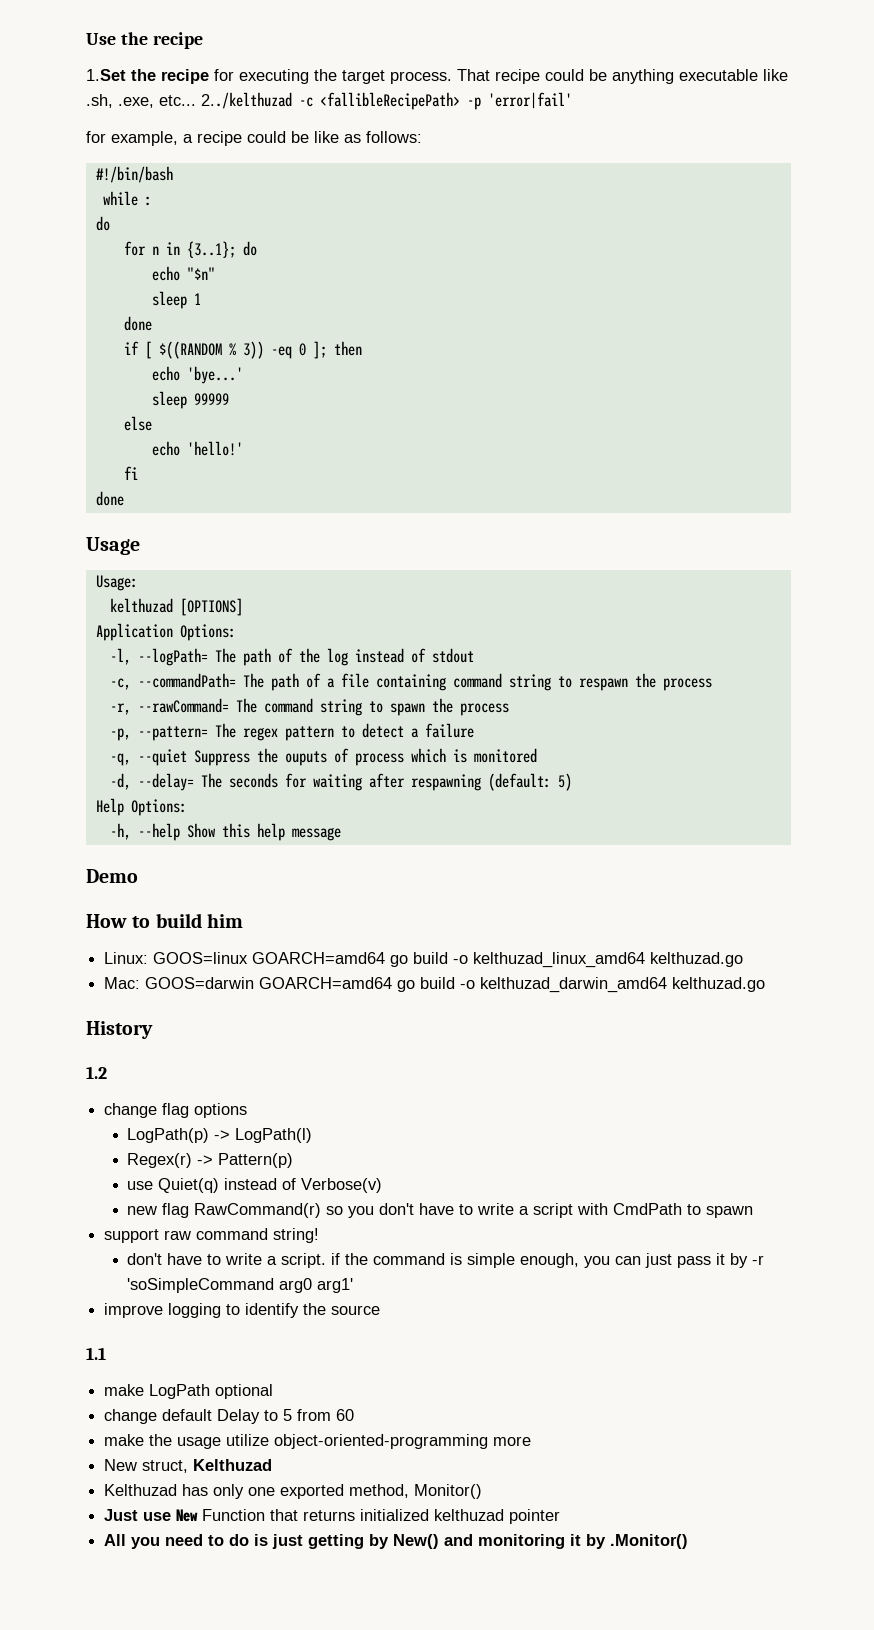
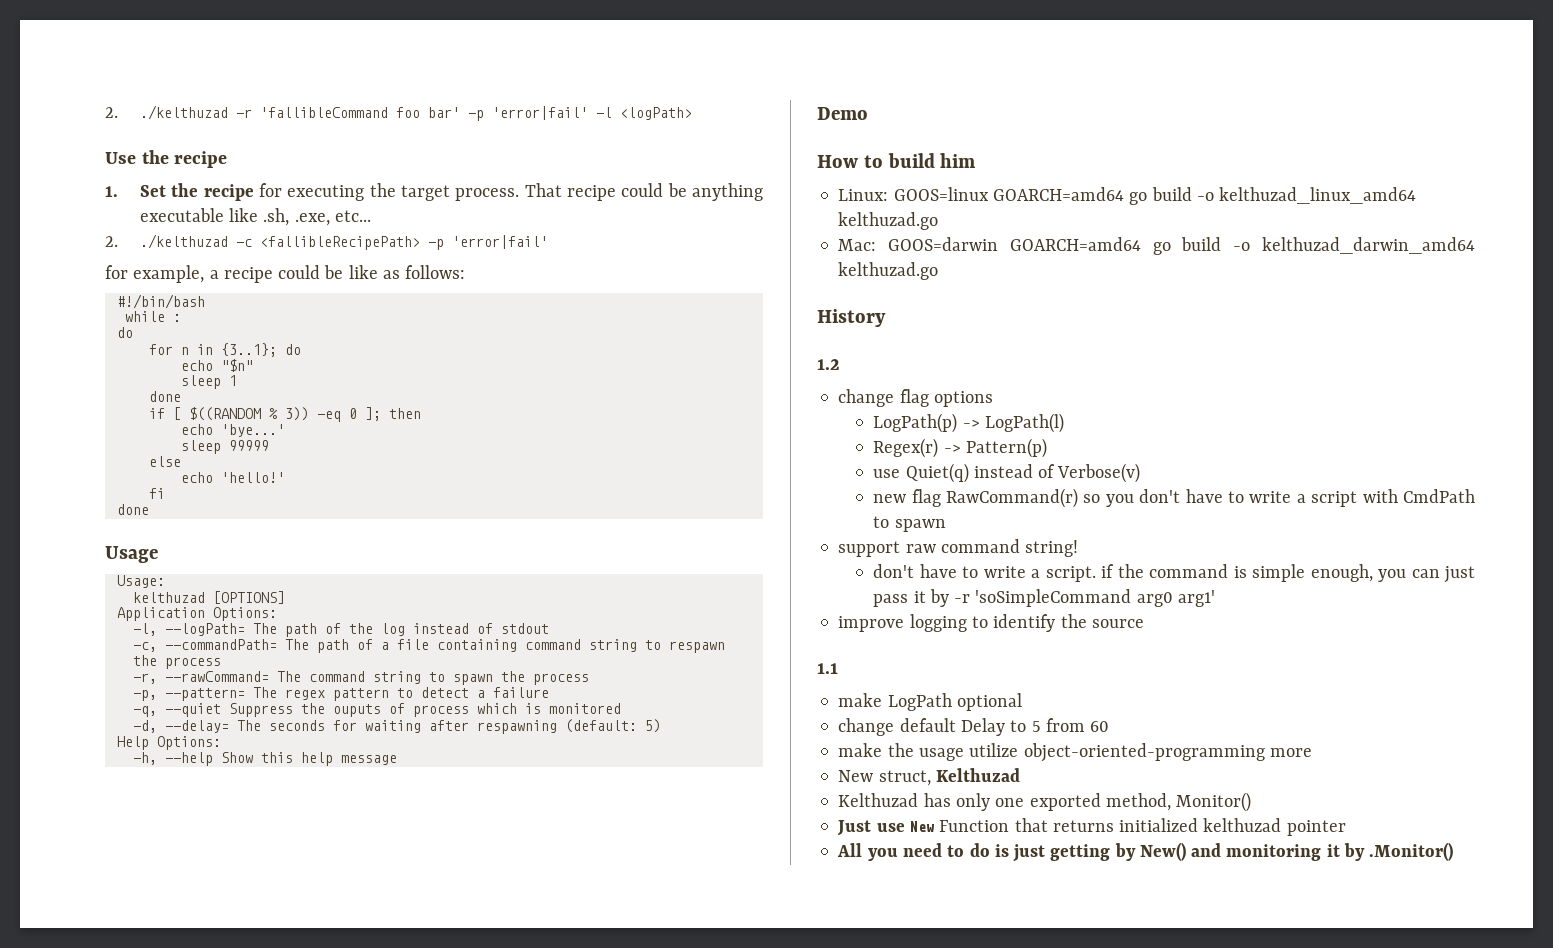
+ 2. ./kelthuzad -r 'fallibleCommand foo bar' -p 'error|fail' -l <logPath>
- 1.Set the recipe for executing the target process.
+ 1. Set the recipe for executing the target process.
- That recipe could be anything executable like .sh, .exe, etc... 2../kelthuzad -c <fallibleRecipePath> -p 'error|fail'
+ That recipe could be anything executable like .sh, .exe, etc...
+ 2. ./kelthuzad -c <fallibleRecipePath> -p 'error|fail'

